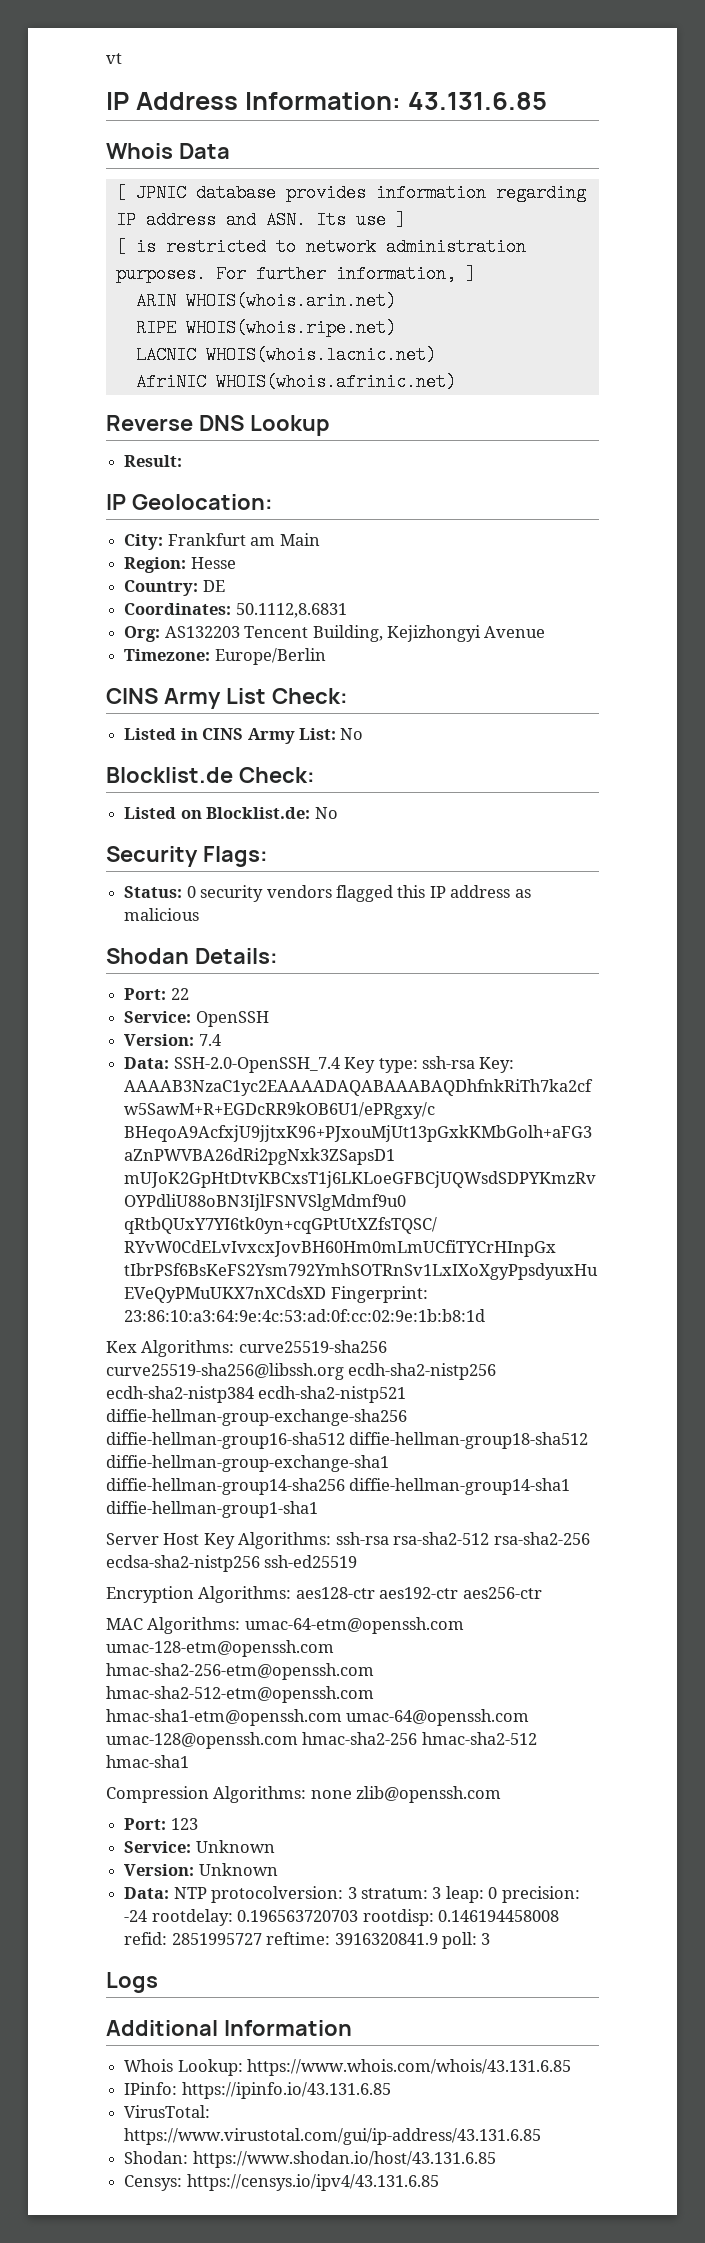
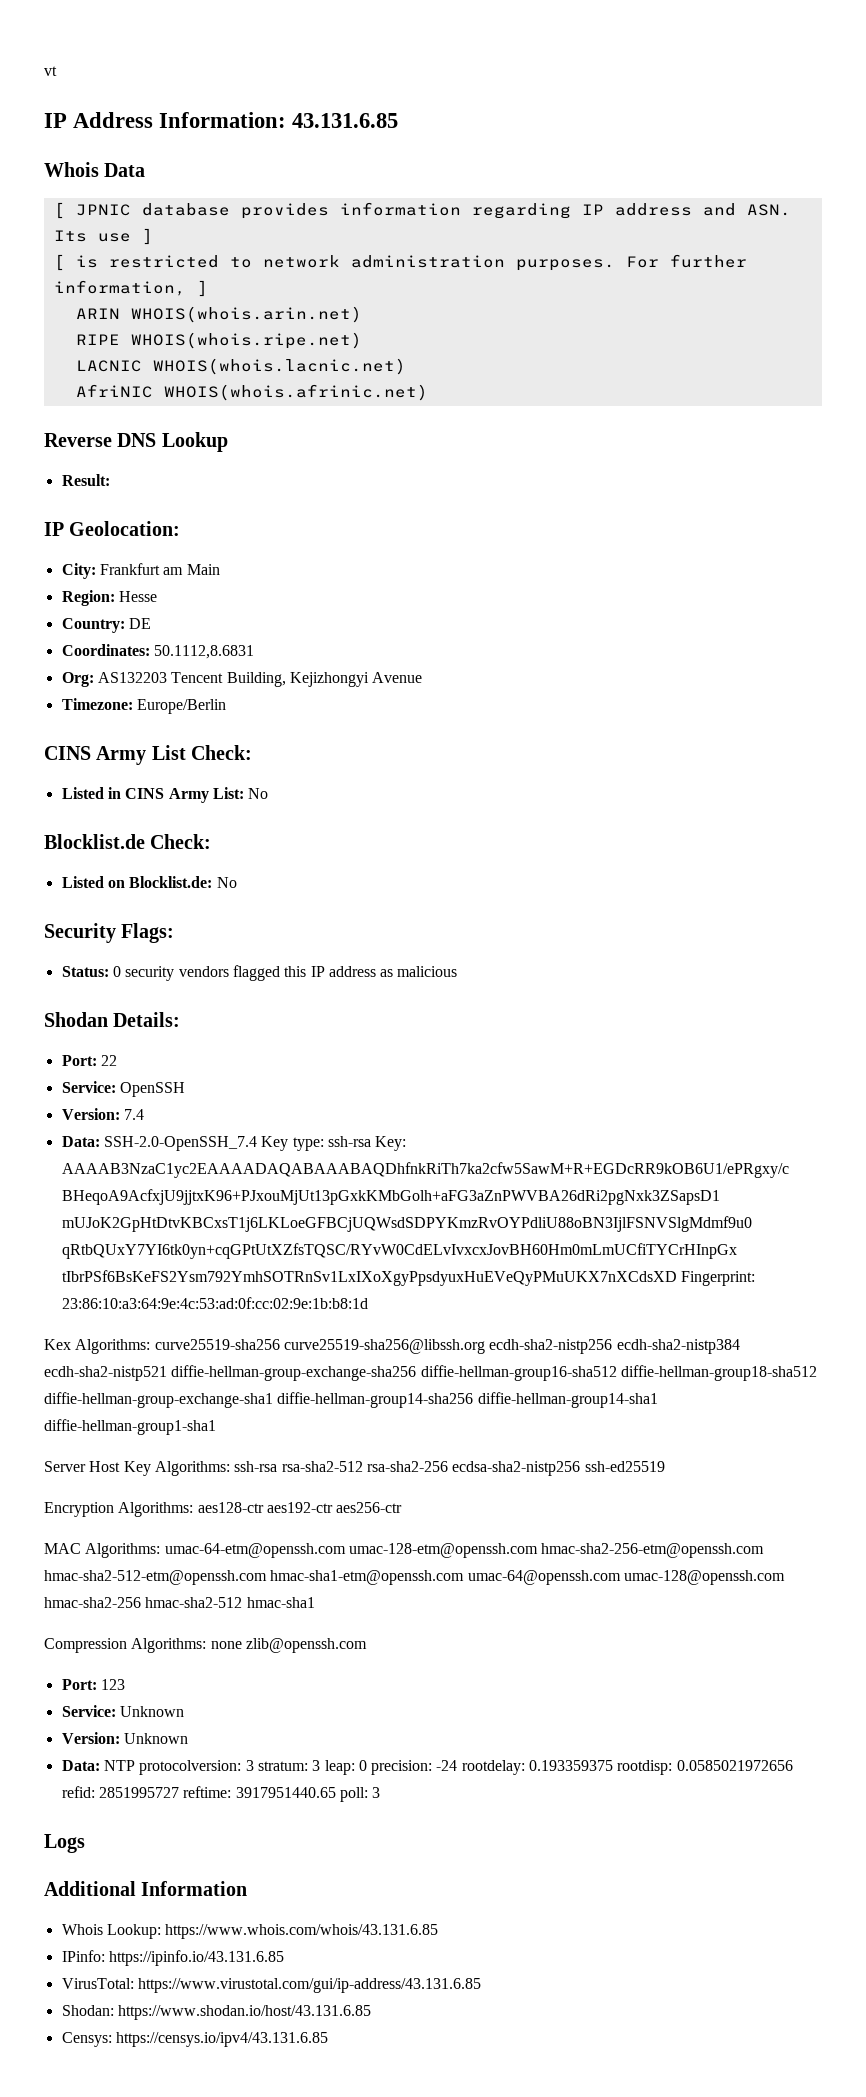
- Data: NTP protocolversion: 3 stratum: 3 leap: 0 precision: -24 rootdelay: 0.196563720703 rootdisp: 0.146194458008 refid: 2851995727 reftime: 3916320841.9 poll: 3
+ Data: NTP protocolversion: 3 stratum: 3 leap: 0 precision: -24 rootdelay: 0.193359375 rootdisp: 0.0585021972656 refid: 2851995727 reftime: 3917951440.65 poll: 3

